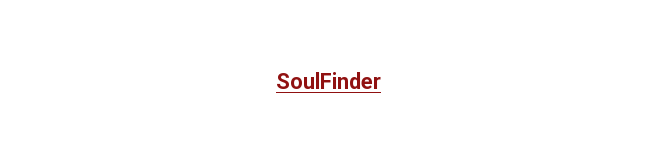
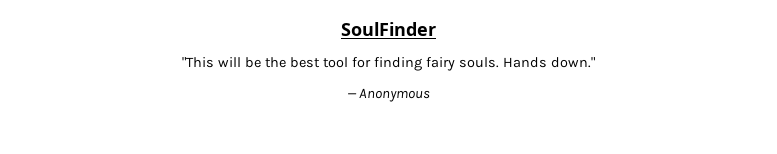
+ "This will be the best tool for finding fairy souls. Hands down."
+ — Anonymous

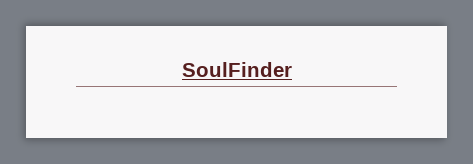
- "This will be the best tool for finding fairy souls. Hands down."
- — Anonymous

